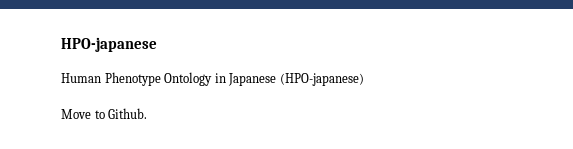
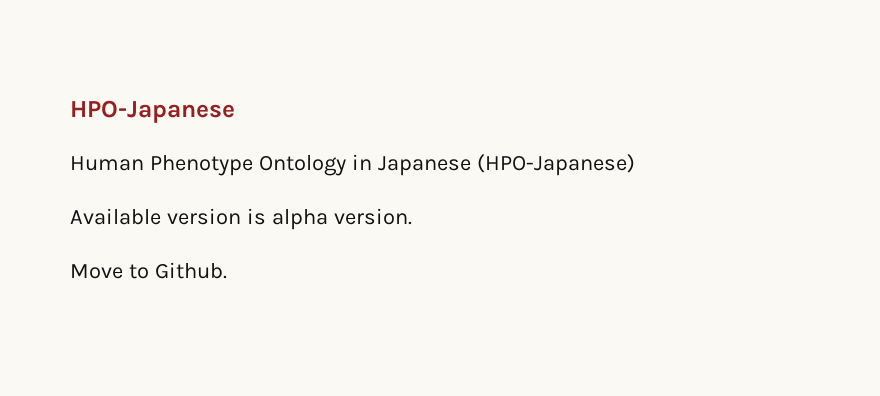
- HPO-japanese
+ HPO-Japanese
- Human Phenotype Ontology in Japanese (HPO-japanese)
+ Human Phenotype Ontology in Japanese (HPO-Japanese)
+ Available version is alpha version.

